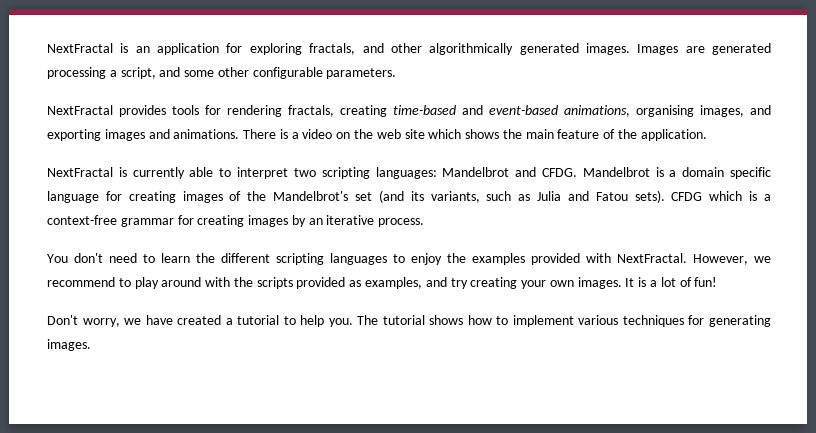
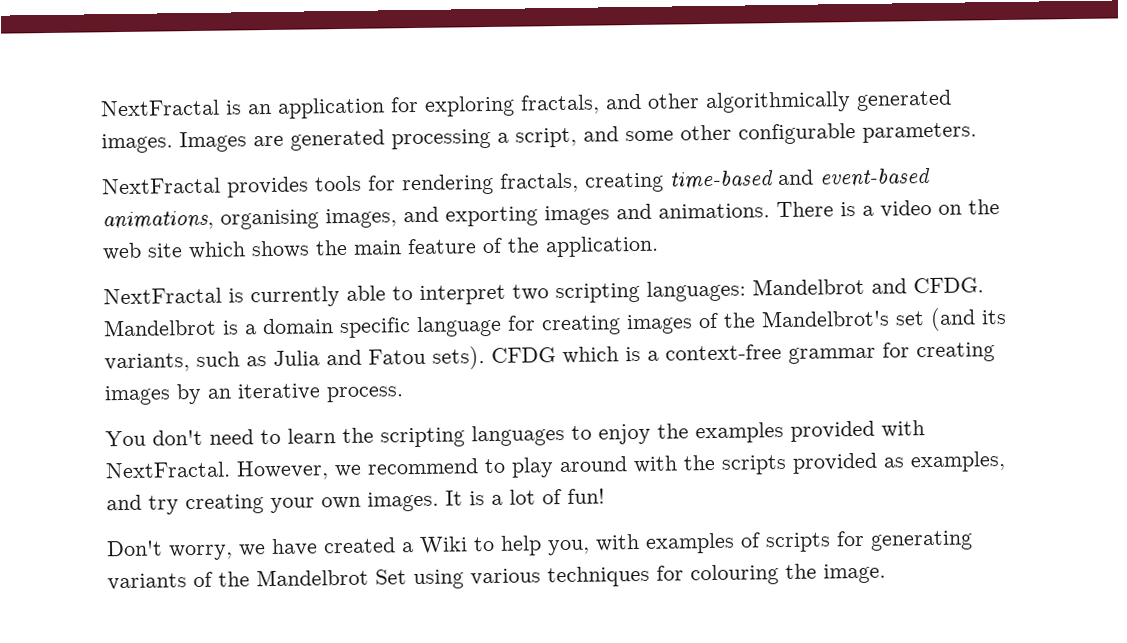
- You don't need to learn the different scripting languages to enjoy the examples provided with NextFractal.
+ You don't need to learn the scripting languages to enjoy the examples provided with NextFractal.
- Don't worry, we have created a tutorial to help you. The tutorial shows how to implement various techniques for generating images.
+ Don't worry, we have created a Wiki to help you, with examples of scripts for generating variants of the Mandelbrot Set using various techniques for colouring the image.

